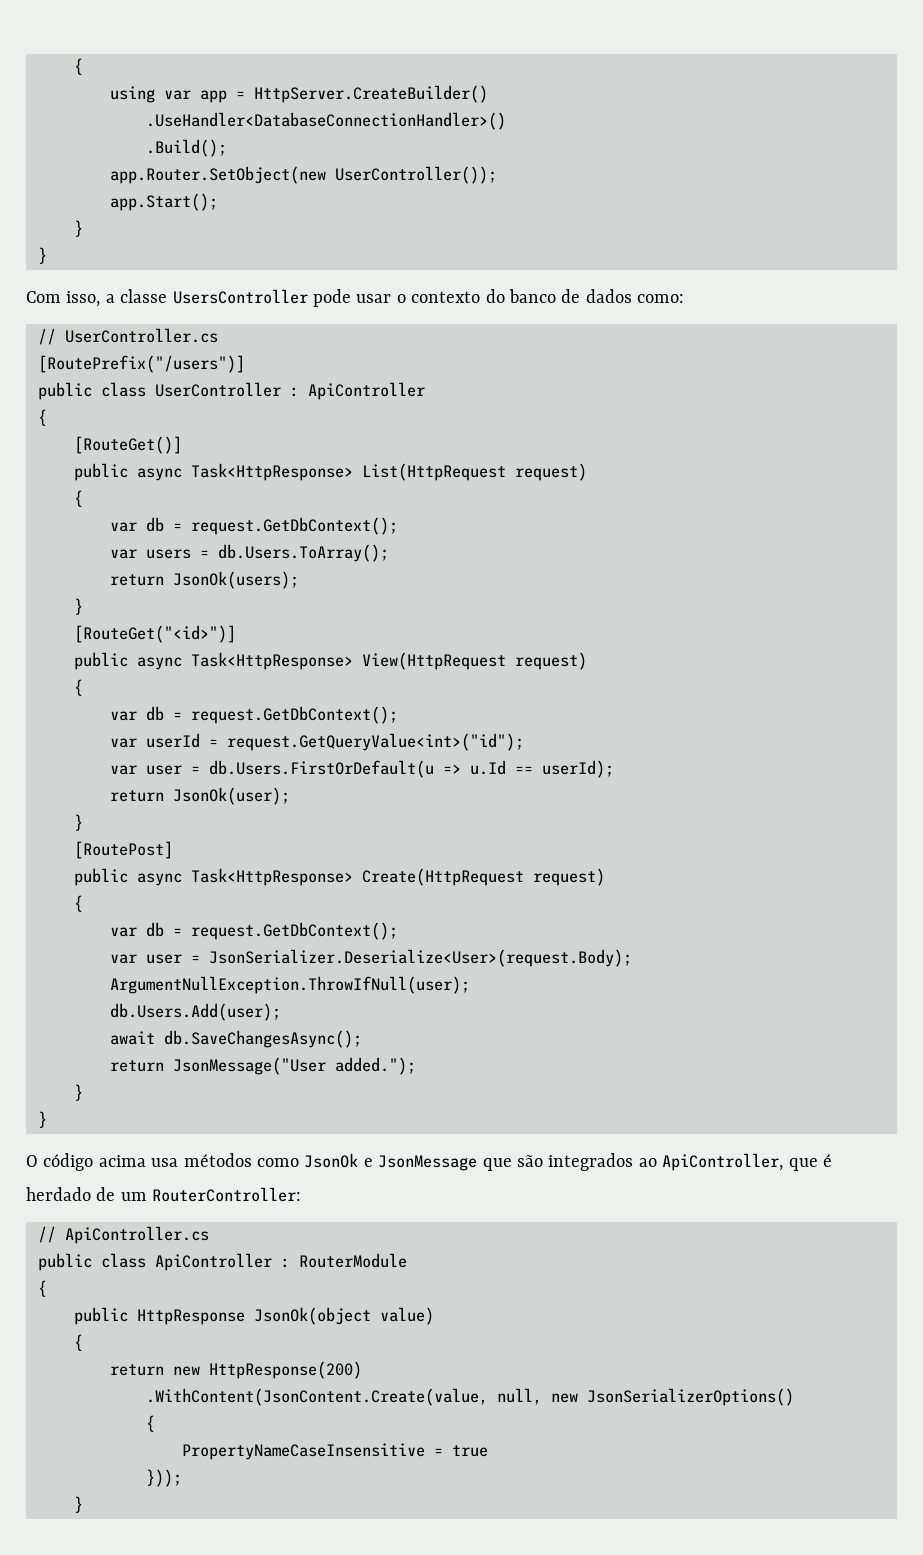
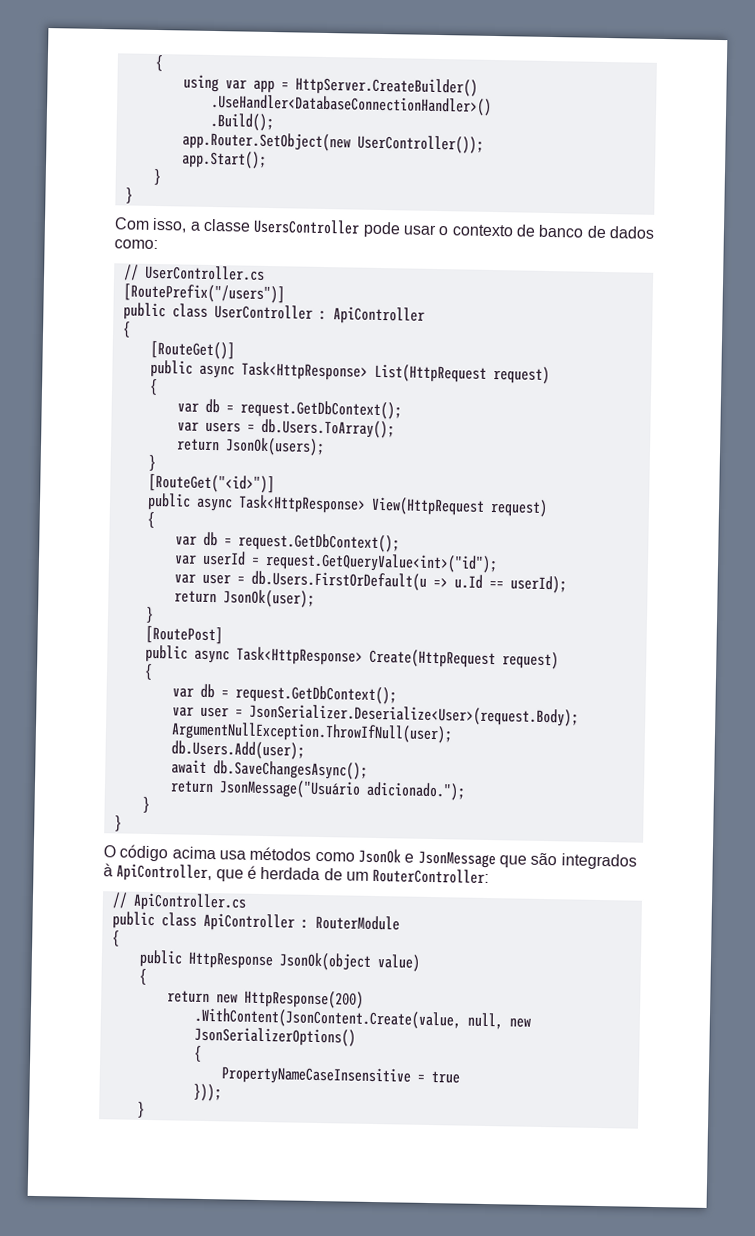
- Com isso, a classe UsersController pode usar o contexto do banco de dados como:
+ Com isso, a classe UsersController pode usar o contexto de banco de dados como:
- return JsonMessage("User added.");
+ return JsonMessage("Usuário adicionado.");
- O código acima usa métodos como JsonOk e JsonMessage que são integrados ao ApiController, que é herdado de um RouterController:
+ O código acima usa métodos como JsonOk e JsonMessage que são integrados à ApiController, que é herdada de um RouterController:

